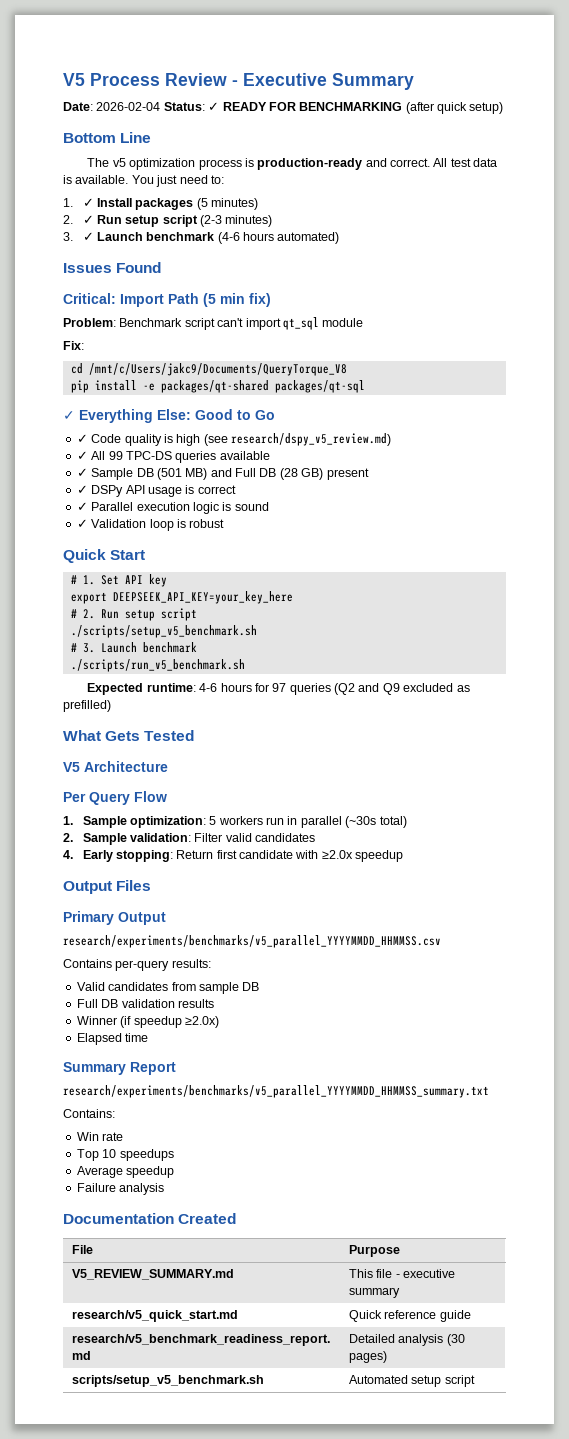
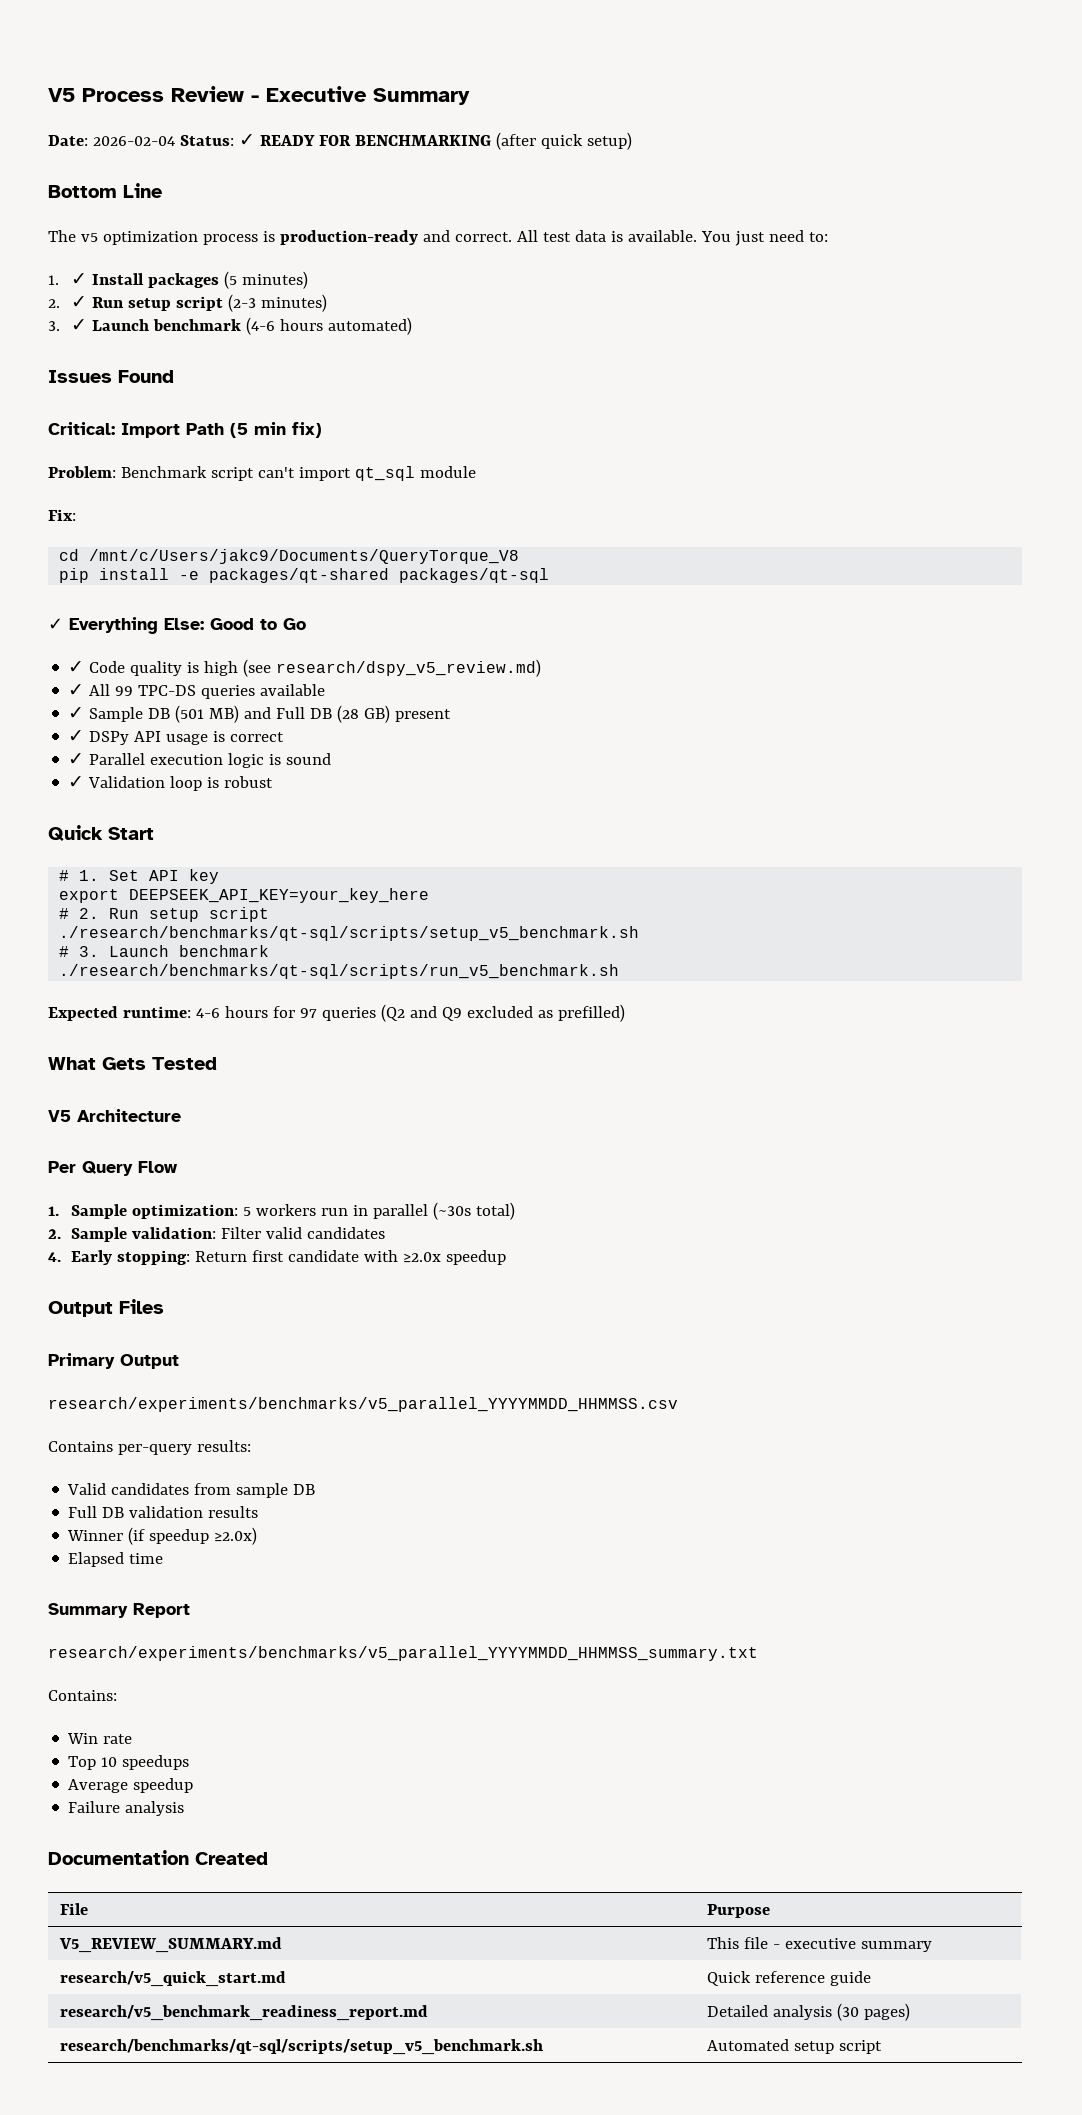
- ./scripts/setup_v5_benchmark.sh
+ ./research/benchmarks/qt-sql/scripts/setup_v5_benchmark.sh
- ./scripts/run_v5_benchmark.sh
+ ./research/benchmarks/qt-sql/scripts/run_v5_benchmark.sh
- scripts/setup_v5_benchmark.sh | Automated setup script
+ research/benchmarks/qt-sql/scripts/setup_v5_benchmark.sh | Automated setup script

